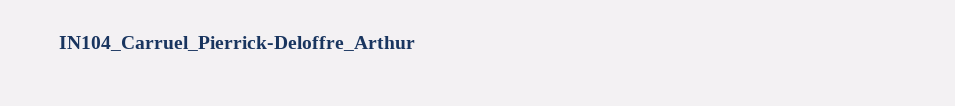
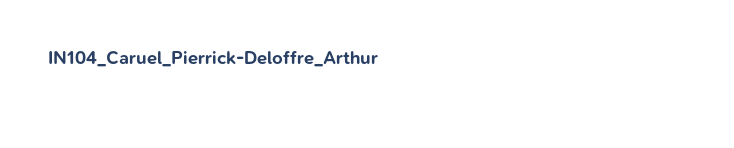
- IN104_Carruel_Pierrick-Deloffre_Arthur
+ IN104_Caruel_Pierrick-Deloffre_Arthur

